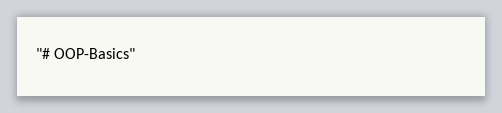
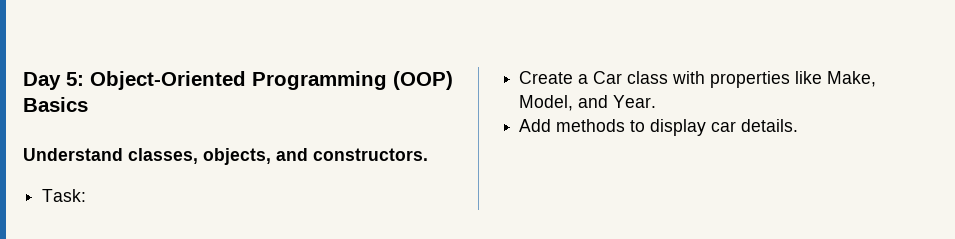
- "# OOP-Basics"
+ Day 5: Object-Oriented Programming (OOP) Basics
+ Understand classes, objects, and constructors.
+ Task:
+ Create a Car class with properties like Make, Model, and Year.
+ Add methods to display car details.

